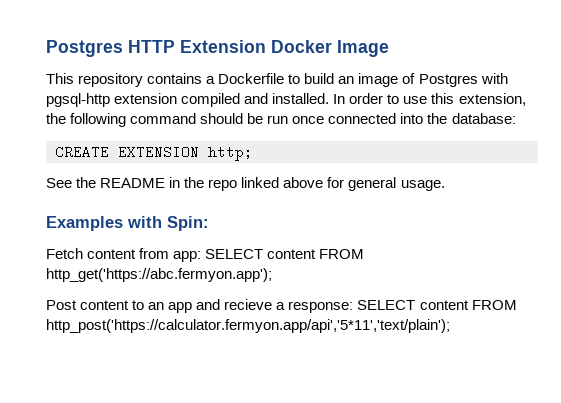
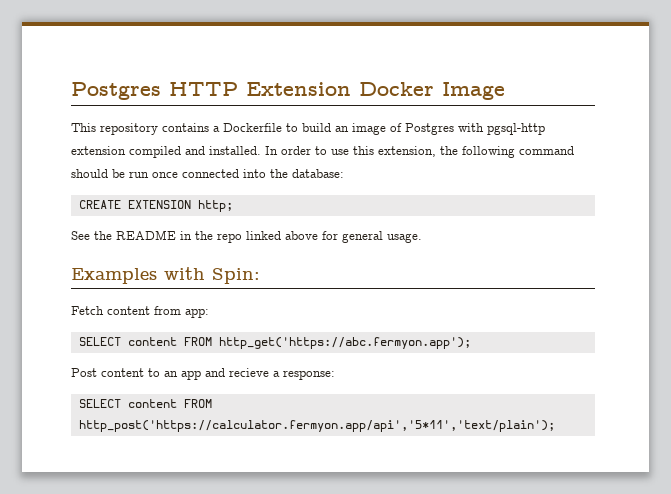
- Fetch content from app: SELECT content FROM http_get('https://abc.fermyon.app');
+ Fetch content from app:
+ SELECT content FROM http_get('https://abc.fermyon.app');
- Post content to an app and recieve a response: SELECT content FROM http_post('https://calculator.fermyon.app/api','5*11','text/plain');
+ Post content to an app and recieve a response:
+ SELECT content FROM http_post('https://calculator.fermyon.app/api','5*11','text/plain');

